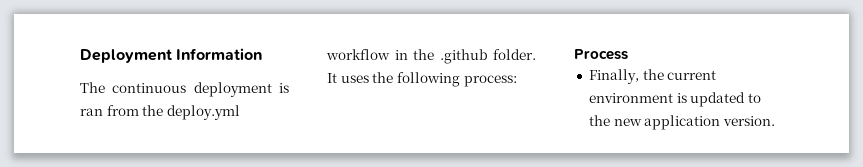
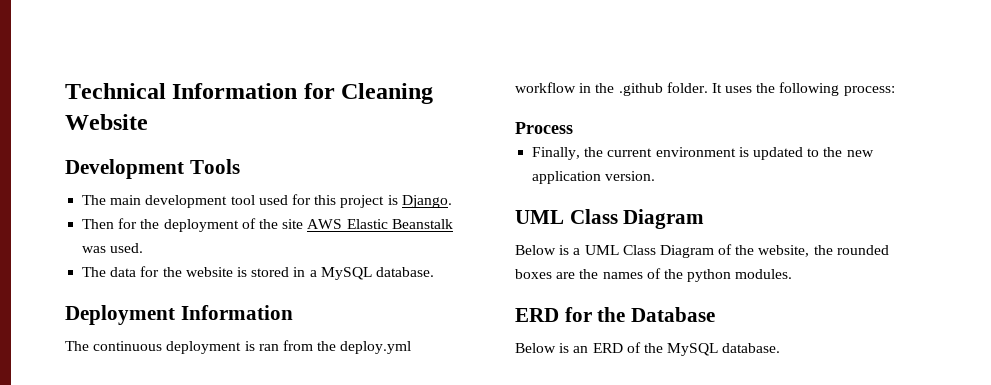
+ Technical Information for Cleaning Website
+ Development Tools
+ The main development tool used for this project is Django.
+ Then for the deployment of the site AWS Elastic Beanstalk was used.
+ The data for the website is stored in a MySQL database.
  Finally, the current environment is updated to the new application version.
+ UML Class Diagram
+ Below is a UML Class Diagram of the website, the rounded boxes are the names of the python modules.
+ ERD for the Database
+ Below is an ERD of the MySQL database.

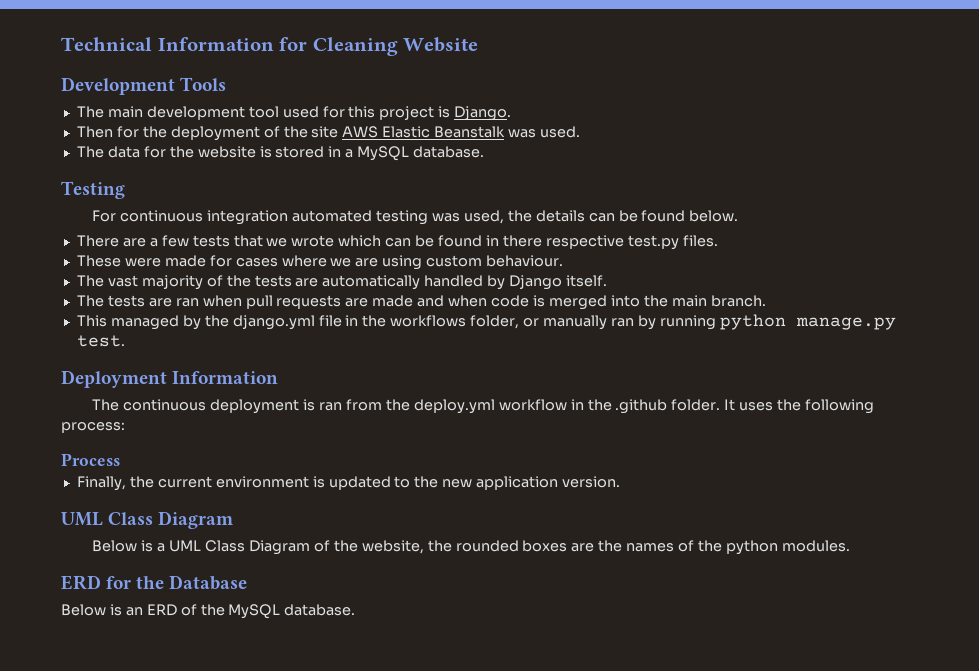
+ Testing
+ For continuous integration automated testing was used, the details can be found below.
+ There are a few tests that we wrote which can be found in there respective test.py files.
+ These were made for cases where we are using custom behaviour.
+ The vast majority of the tests are automatically handled by Django itself.
+ The tests are ran when pull requests are made and when code is merged into the main branch.
+ This managed by the django.yml file in the workflows folder, or manually ran by running python manage.py test.

